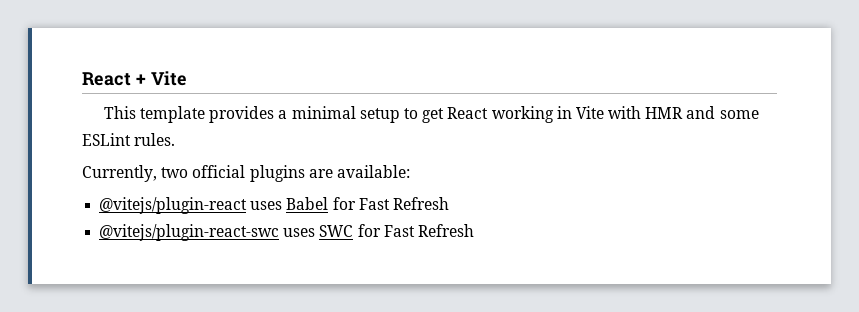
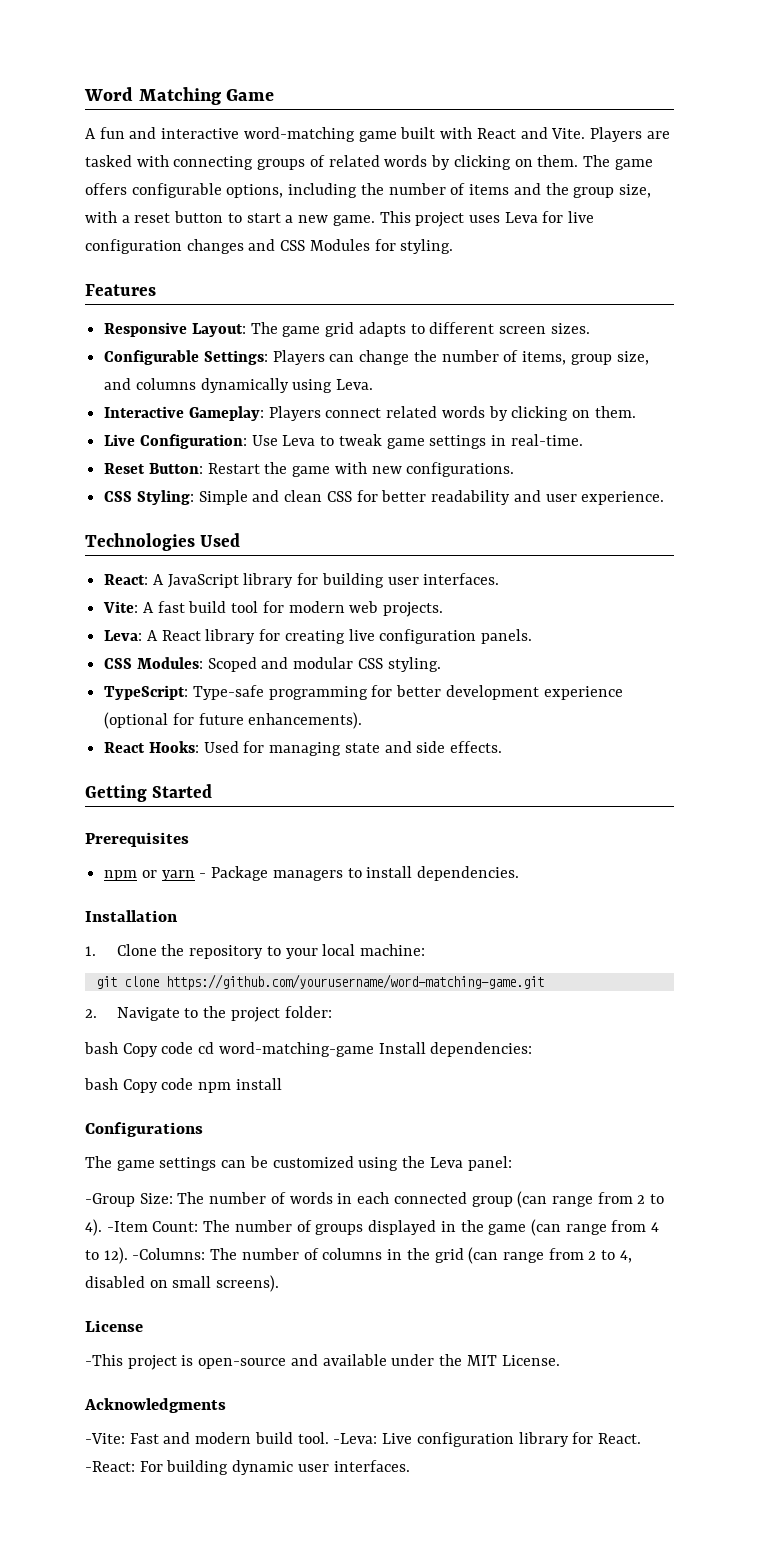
- React + Vite
- This template provides a minimal setup to get React working in Vite with HMR and some ESLint rules.
- Currently, two official plugins are available:
- @vitejs/plugin-react uses Babel for Fast Refresh
- @vitejs/plugin-react-swc uses SWC for Fast Refresh
+ Word Matching Game
+ A fun and interactive word-matching game built with React and Vite. Players are tasked with connecting groups of related words by clicking on them. The game offers configurable options, including the number of items and the group size, with a reset button to start a new game. This project uses Leva for live configuration changes and CSS Modules for styling.
+ Features
+ Responsive Layout: The game grid adapts to different screen sizes.
+ Configurable Settings: Players can change the number of items, group size, and columns dynamically using Leva.
+ Interactive Gameplay: Players connect related words by clicking on them.
+ Live Configuration: Use Leva to tweak game settings in real-time.
+ Reset Button: Restart the game with new configurations.
+ CSS Styling: Simple and clean CSS for better readability and user experience.
+ Technologies Used
+ React: A JavaScript library for building user interfaces.
+ Vite: A fast build tool for modern web projects.
+ Leva: A React library for creating live configuration panels.
+ CSS Modules: Scoped and modular CSS styling.
+ TypeScript: Type-safe programming for better development experience (optional for future enhancements).
+ React Hooks: Used for managing state and side effects.
+ Getting Started
+ Prerequisites
+ npm or yarn - Package managers to install dependencies.
+ Installation
+ 1. Clone the repository to your local machine:
+ git clone https://github.com/yourusername/word-matching-game.git
+ 2. Navigate to the project folder:
+ bash Copy code cd word-matching-game Install dependencies:
+ bash Copy code npm install
+ Configurations
+ The game settings can be customized using the Leva panel:
+ -Group Size: The number of words in each connected group (can range from 2 to 4). -Item Count: The number of groups displayed in the game (can range from 4 to 12). -Columns: The number of columns in the grid (can range from 2 to 4, disabled on small screens).
+ License
+ -This project is open-source and available under the MIT License.
+ Acknowledgments
+ -Vite: Fast and modern build tool. -Leva: Live configuration library for React. -React: For building dynamic user interfaces.

